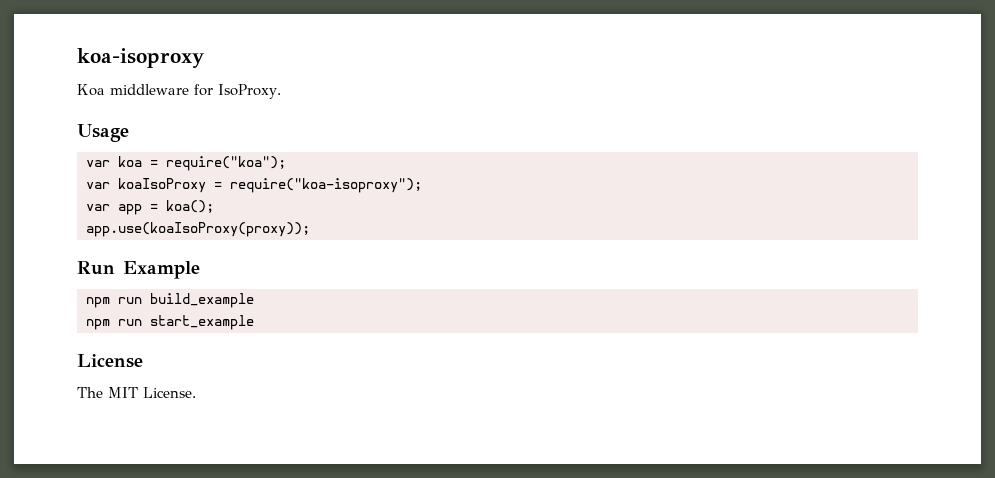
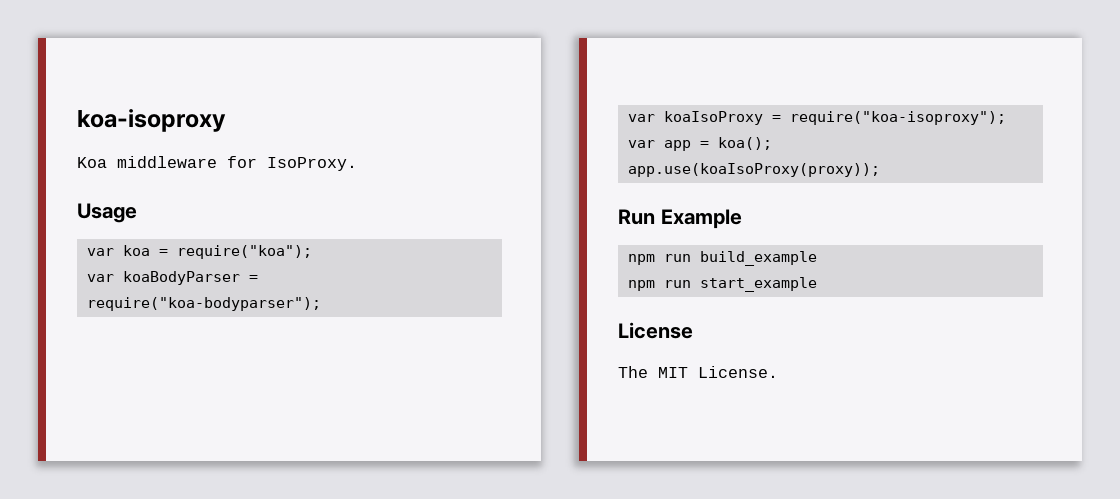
+ var koaBodyParser = require("koa-bodyparser");

